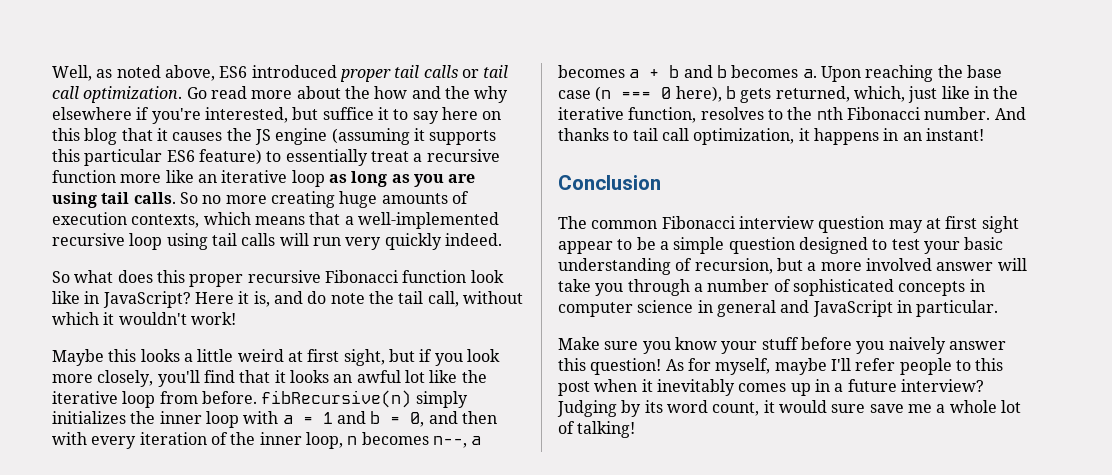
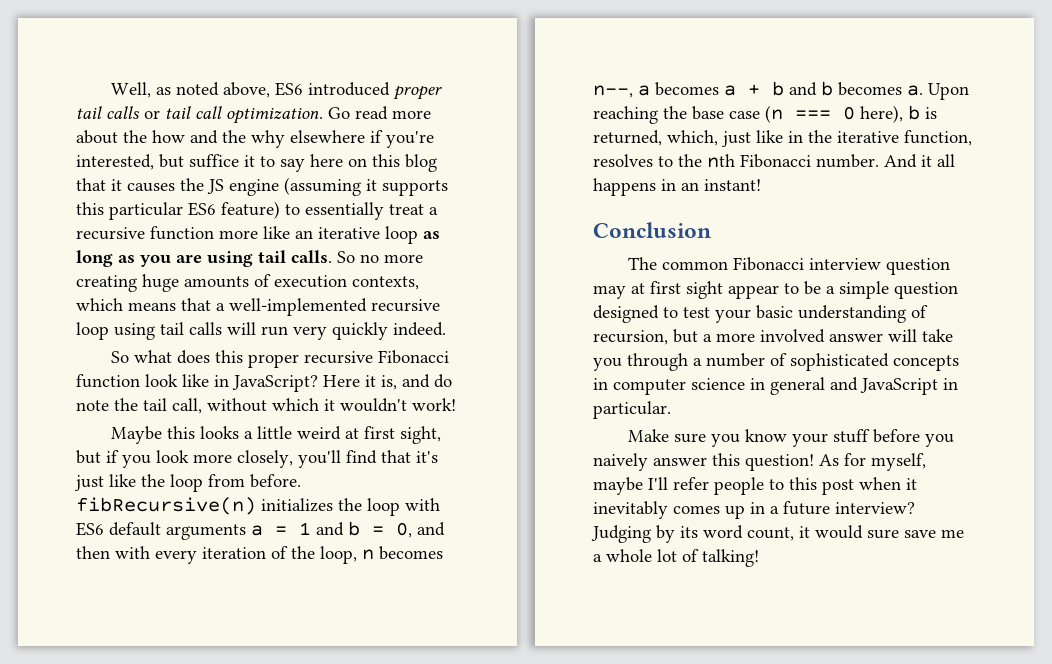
- Maybe this looks a little weird at first sight, but if you look more closely, you'll find that it looks an awful lot like the iterative loop from before. fibRecursive(n) simply initializes the inner loop with a = 1 and b = 0, and then with every iteration of the inner loop, n becomes n--, a becomes a + b and b becomes a.
+ Maybe this looks a little weird at first sight, but if you look more closely, you'll find that it's just like the loop from before. fibRecursive(n) initializes the loop with ES6 default arguments a = 1 and b = 0, and then with every iteration of the loop, n becomes n--, a becomes a + b and b becomes a.
- Upon reaching the base case (n === 0 here), b gets returned, which, just like in the iterative function, resolves to the nth Fibonacci number.
+ Upon reaching the base case (n === 0 here), b is returned, which, just like in the iterative function, resolves to the nth Fibonacci number.
- And thanks to tail call optimization, it happens in an instant!
+ And it all happens in an instant!

